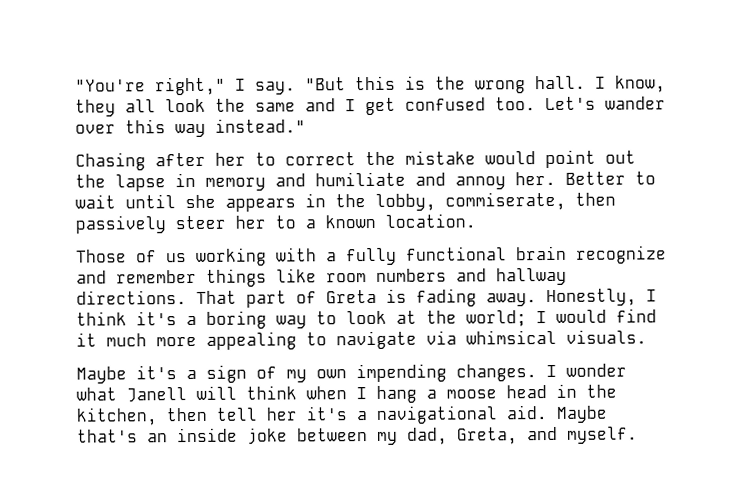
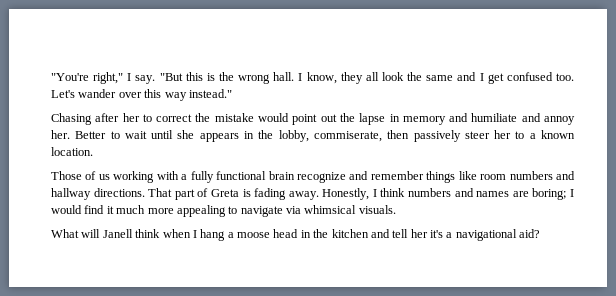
- Honestly, I think it's a boring way to look at the world; I would find it much more appealing to navigate via whimsical visuals.
+ Honestly, I think numbers and names are boring; I would find it much more appealing to navigate via whimsical visuals.
- Maybe it's a sign of my own impending changes. I wonder what Janell will think when I hang a moose head in the kitchen, then tell her it's a navigational aid. Maybe that's an inside joke between my dad, Greta, and myself.
+ What will Janell think when I hang a moose head in the kitchen and tell her it's a navigational aid?

